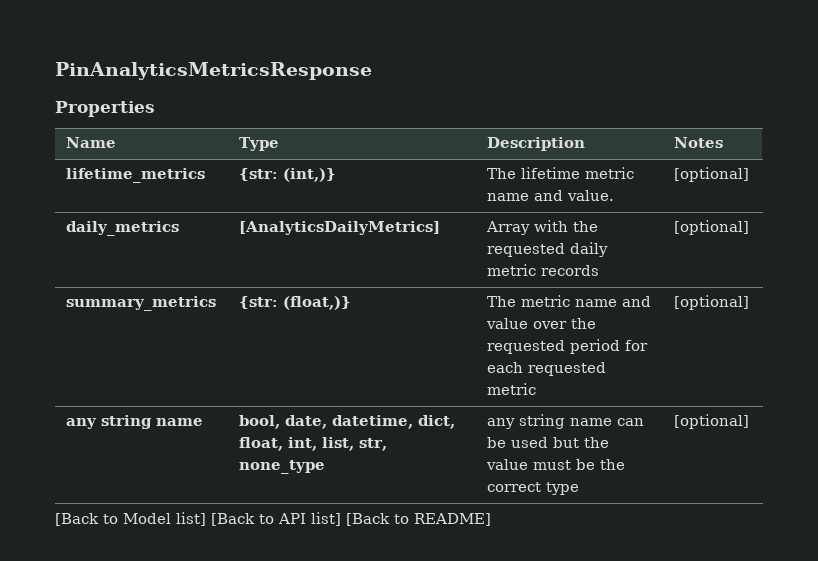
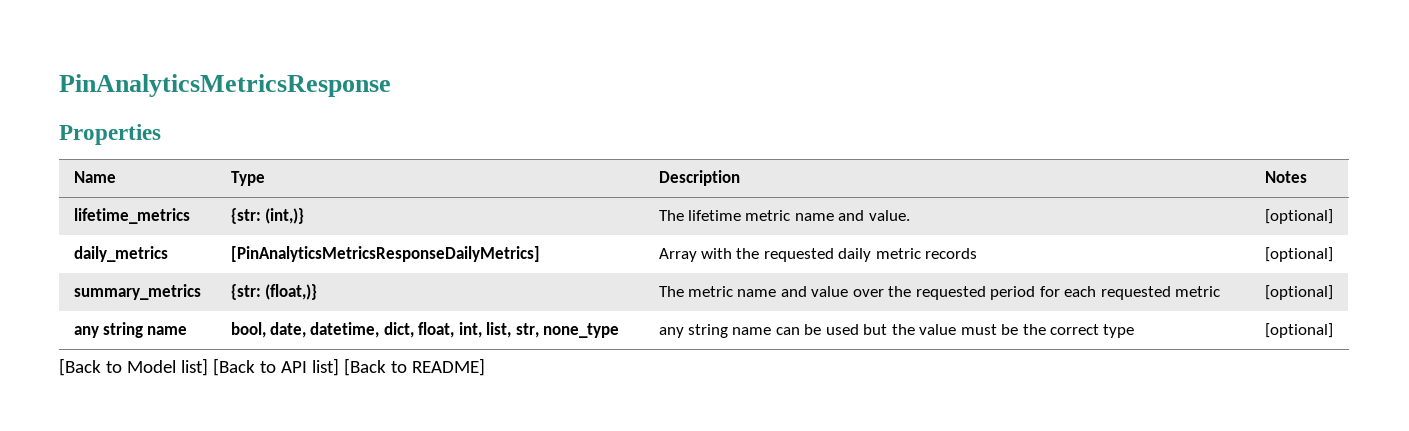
- daily_metrics | [AnalyticsDailyMetrics] | Array with the requested daily metric records | [optional]
+ daily_metrics | [PinAnalyticsMetricsResponseDailyMetrics] | Array with the requested daily metric records | [optional]

